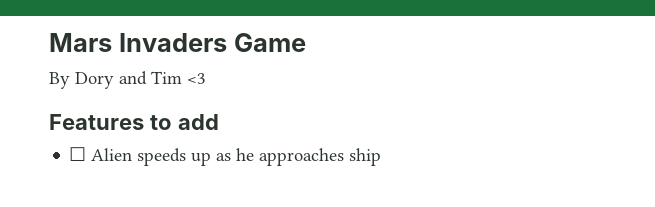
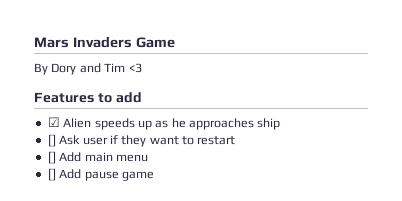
- ☐ Alien speeds up as he approaches ship
+ ☑ Alien speeds up as he approaches ship
+ [] Ask user if they want to restart
+ [] Add main menu
+ [] Add pause game

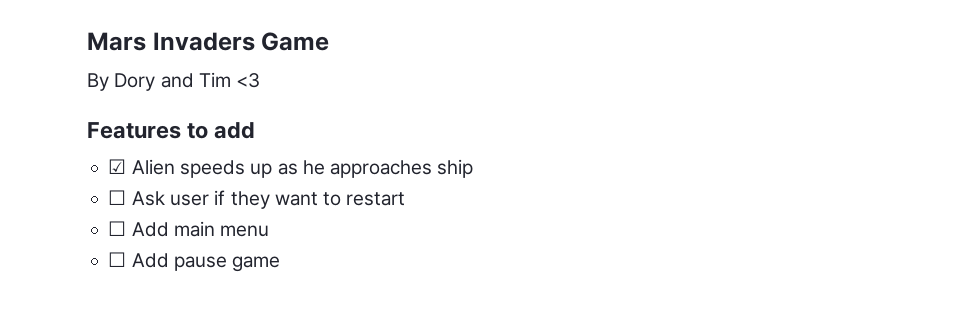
- [] Ask user if they want to restart
+ ☐ Ask user if they want to restart
- [] Add main menu
+ ☐ Add main menu
- [] Add pause game
+ ☐ Add pause game

